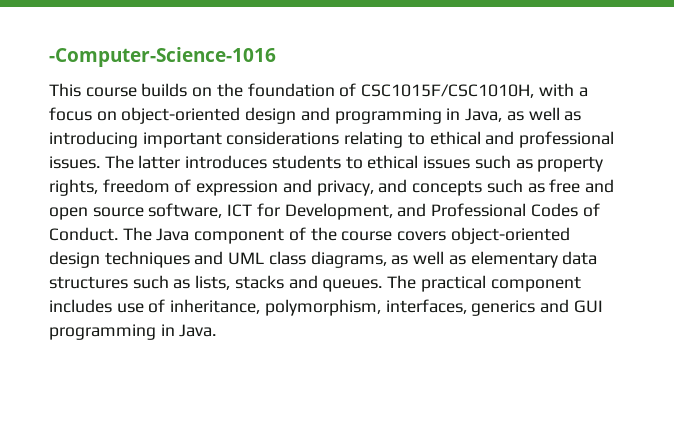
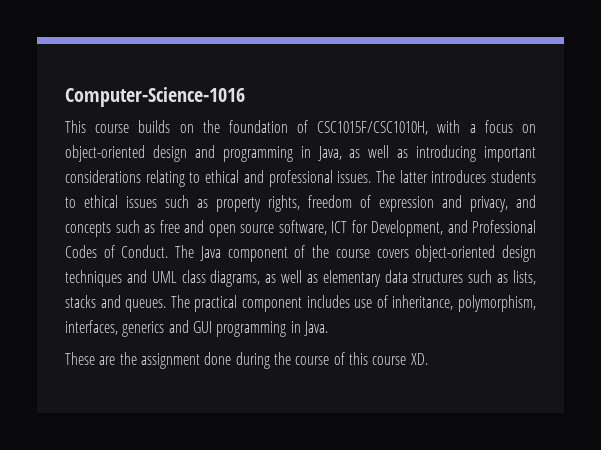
- -Computer-Science-1016
+ Computer-Science-1016
+ These are the assignment done during the course of this course XD.

